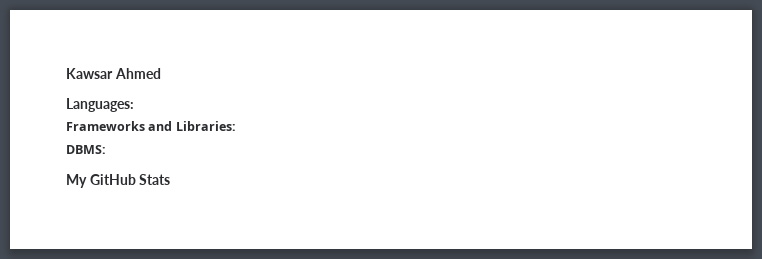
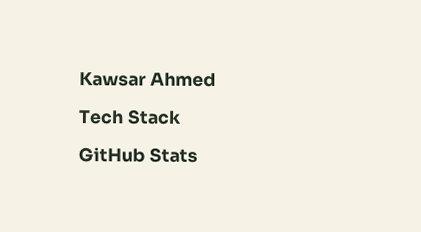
- Languages:
- Frameworks and Libraries:
- DBMS:
- My GitHub Stats
+ Tech Stack
+ GitHub Stats

